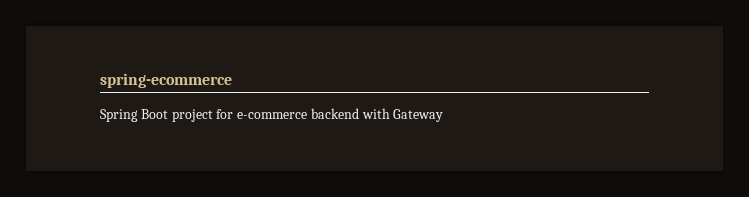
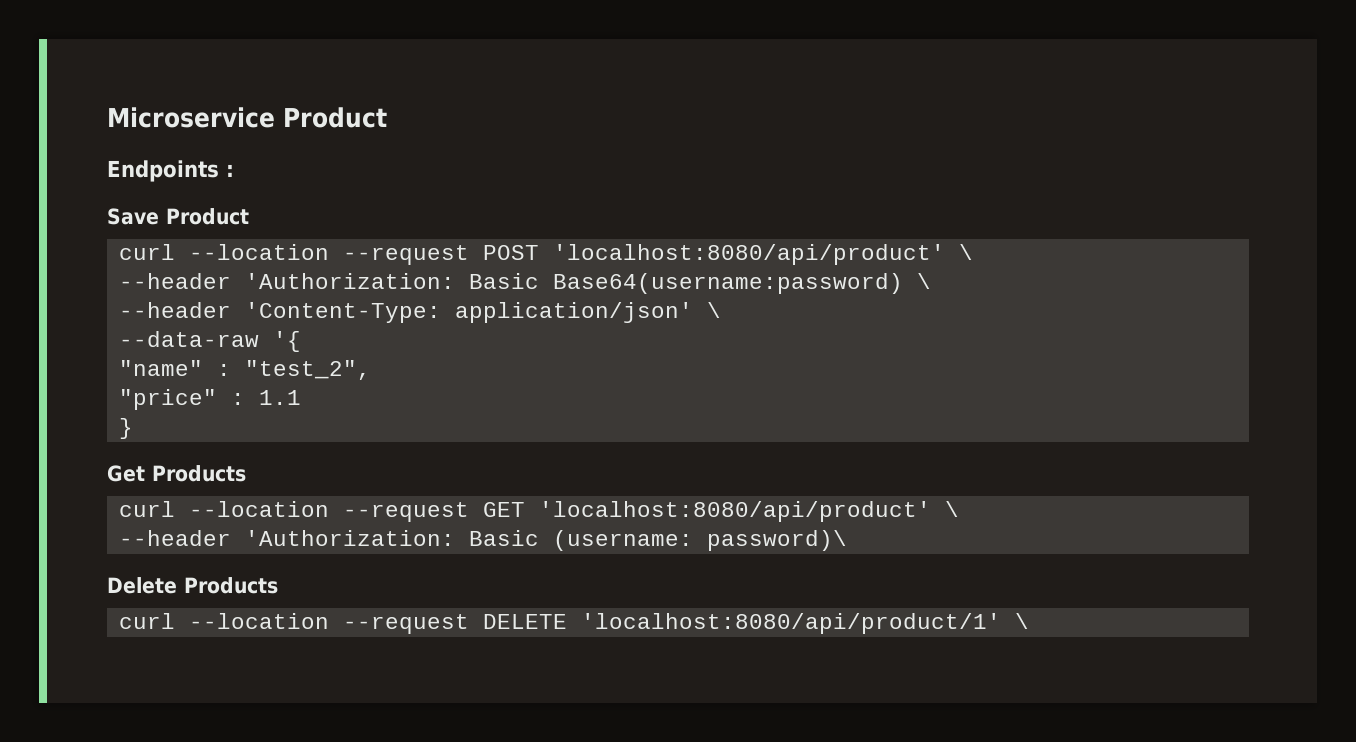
- spring-ecommerce
- Spring Boot project for e-commerce backend with Gateway
+ Microservice Product
+ Endpoints :
+ Save Product
+ curl --location --request POST 'localhost:8080/api/product' \
+ --header 'Authorization: Basic Base64(username:password) \
+ --header 'Content-Type: application/json' \
+ --data-raw '{
+ "name" : "test_2",
+ "price" : 1.1
+ }
+ Get Products
+ curl --location --request GET 'localhost:8080/api/product' \
+ --header 'Authorization: Basic (username: password)\
+ Delete Products
+ curl --location --request DELETE 'localhost:8080/api/product/1' \

